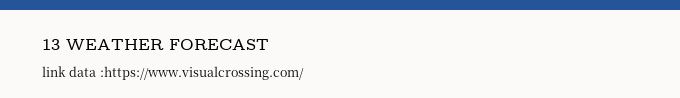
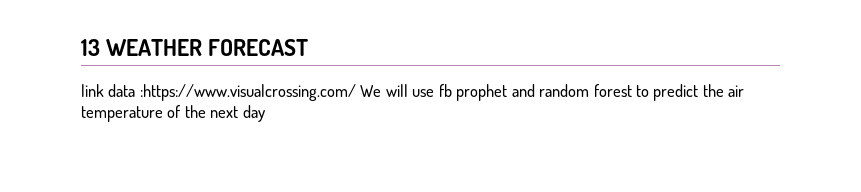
- link data :https://www.visualcrossing.com/
+ link data :https://www.visualcrossing.com/ We will use fb prophet and random forest to predict the air temperature of the next day

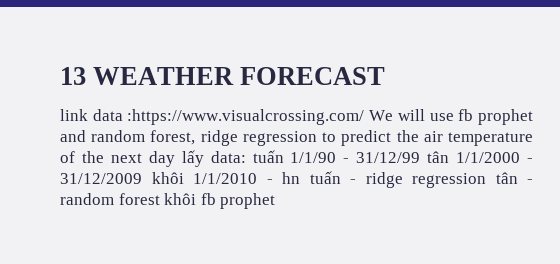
- link data :https://www.visualcrossing.com/ We will use fb prophet and random forest to predict the air temperature of the next day
+ link data :https://www.visualcrossing.com/ We will use fb prophet and random forest, ridge regression to predict the air temperature of the next day lấy data: tuấn 1/1/90 - 31/12/99 tân 1/1/2000 - 31/12/2009 khôi 1/1/2010 - hn tuấn - ridge regression tân - random forest khôi fb prophet

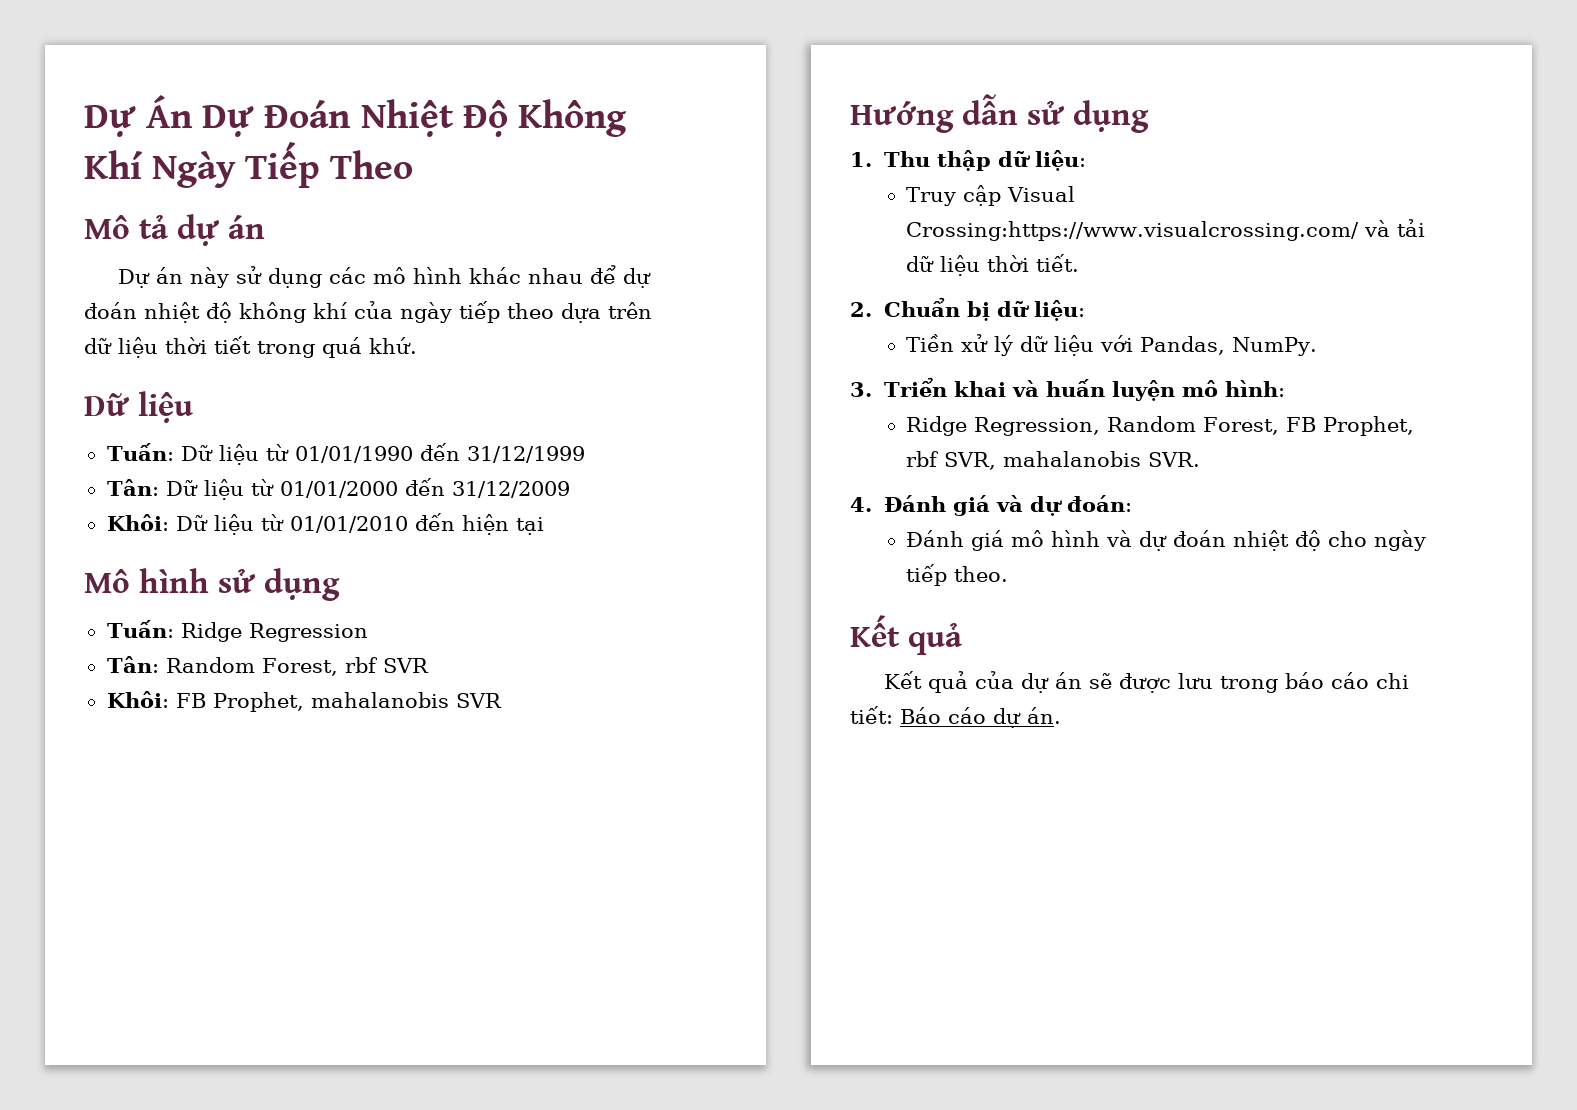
- 13 WEATHER FORECAST
- link data :https://www.visualcrossing.com/ We will use fb prophet and random forest, ridge regression to predict the air temperature of the next day lấy data: tuấn 1/1/90 - 31/12/99 tân 1/1/2000 - 31/12/2009 khôi 1/1/2010 - hn tuấn - ridge regression tân - random forest khôi fb prophet
+ Dự Án Dự Đoán Nhiệt Độ Không Khí Ngày Tiếp Theo
+ Mô tả dự án
+ Dự án này sử dụng các mô hình khác nhau để dự đoán nhiệt độ không khí của ngày tiếp theo dựa trên dữ liệu thời tiết trong quá khứ.
+ Dữ liệu
+ Tuấn: Dữ liệu từ 01/01/1990 đến 31/12/1999
+ Tân: Dữ liệu từ 01/01/2000 đến 31/12/2009
+ Khôi: Dữ liệu từ 01/01/2010 đến hiện tại
+ Mô hình sử dụng
+ Tuấn: Ridge Regression
+ Tân: Random Forest, rbf SVR
+ Khôi: FB Prophet, mahalanobis SVR
+ Hướng dẫn sử dụng
+ 1. Thu thập dữ liệu:
+ Truy cập Visual Crossing:https://www.visualcrossing.com/ và tải dữ liệu thời tiết.
+ 2. Chuẩn bị dữ liệu:
+ Tiền xử lý dữ liệu với Pandas, NumPy.
+ 3. Triển khai và huấn luyện mô hình:
+ Ridge Regression, Random Forest, FB Prophet, rbf SVR, mahalanobis SVR.
+ 4. Đánh giá và dự đoán:
+ Đánh giá mô hình và dự đoán nhiệt độ cho ngày tiếp theo.
+ Kết quả
+ Kết quả của dự án sẽ được lưu trong báo cáo chi tiết: Báo cáo dự án.

